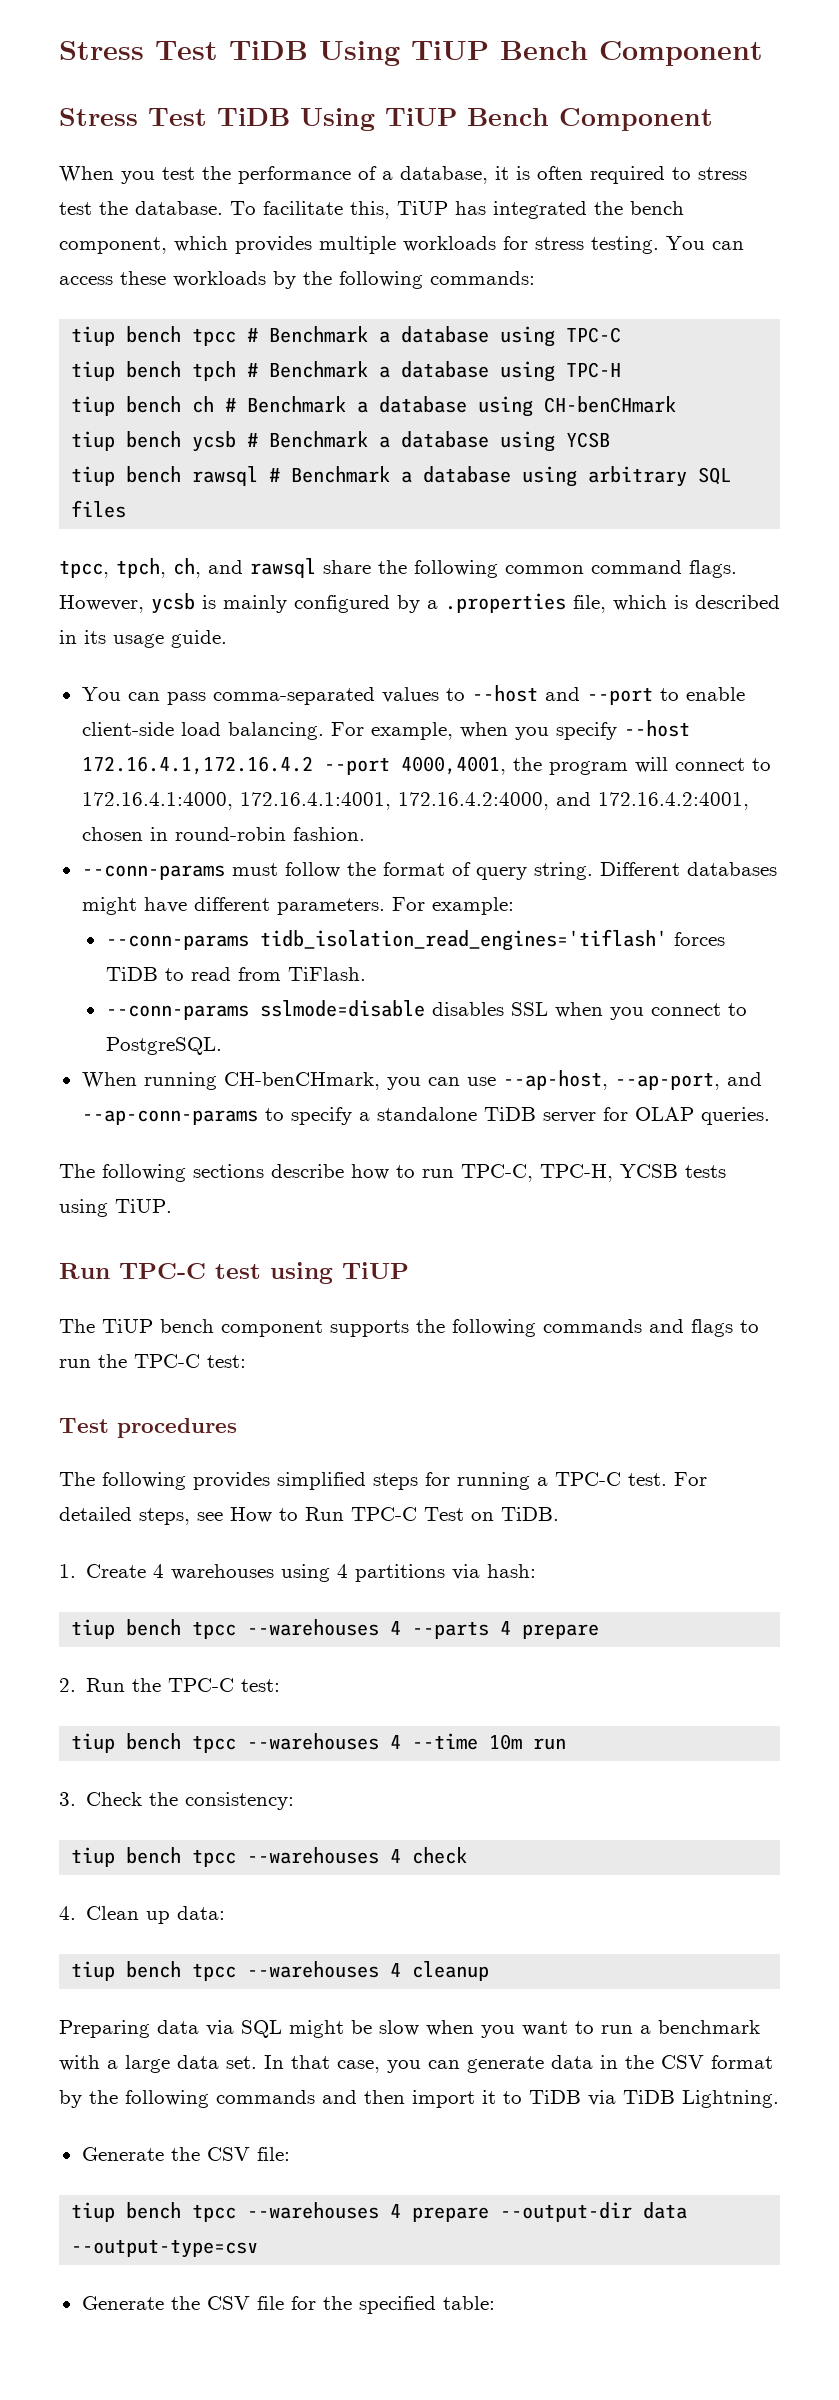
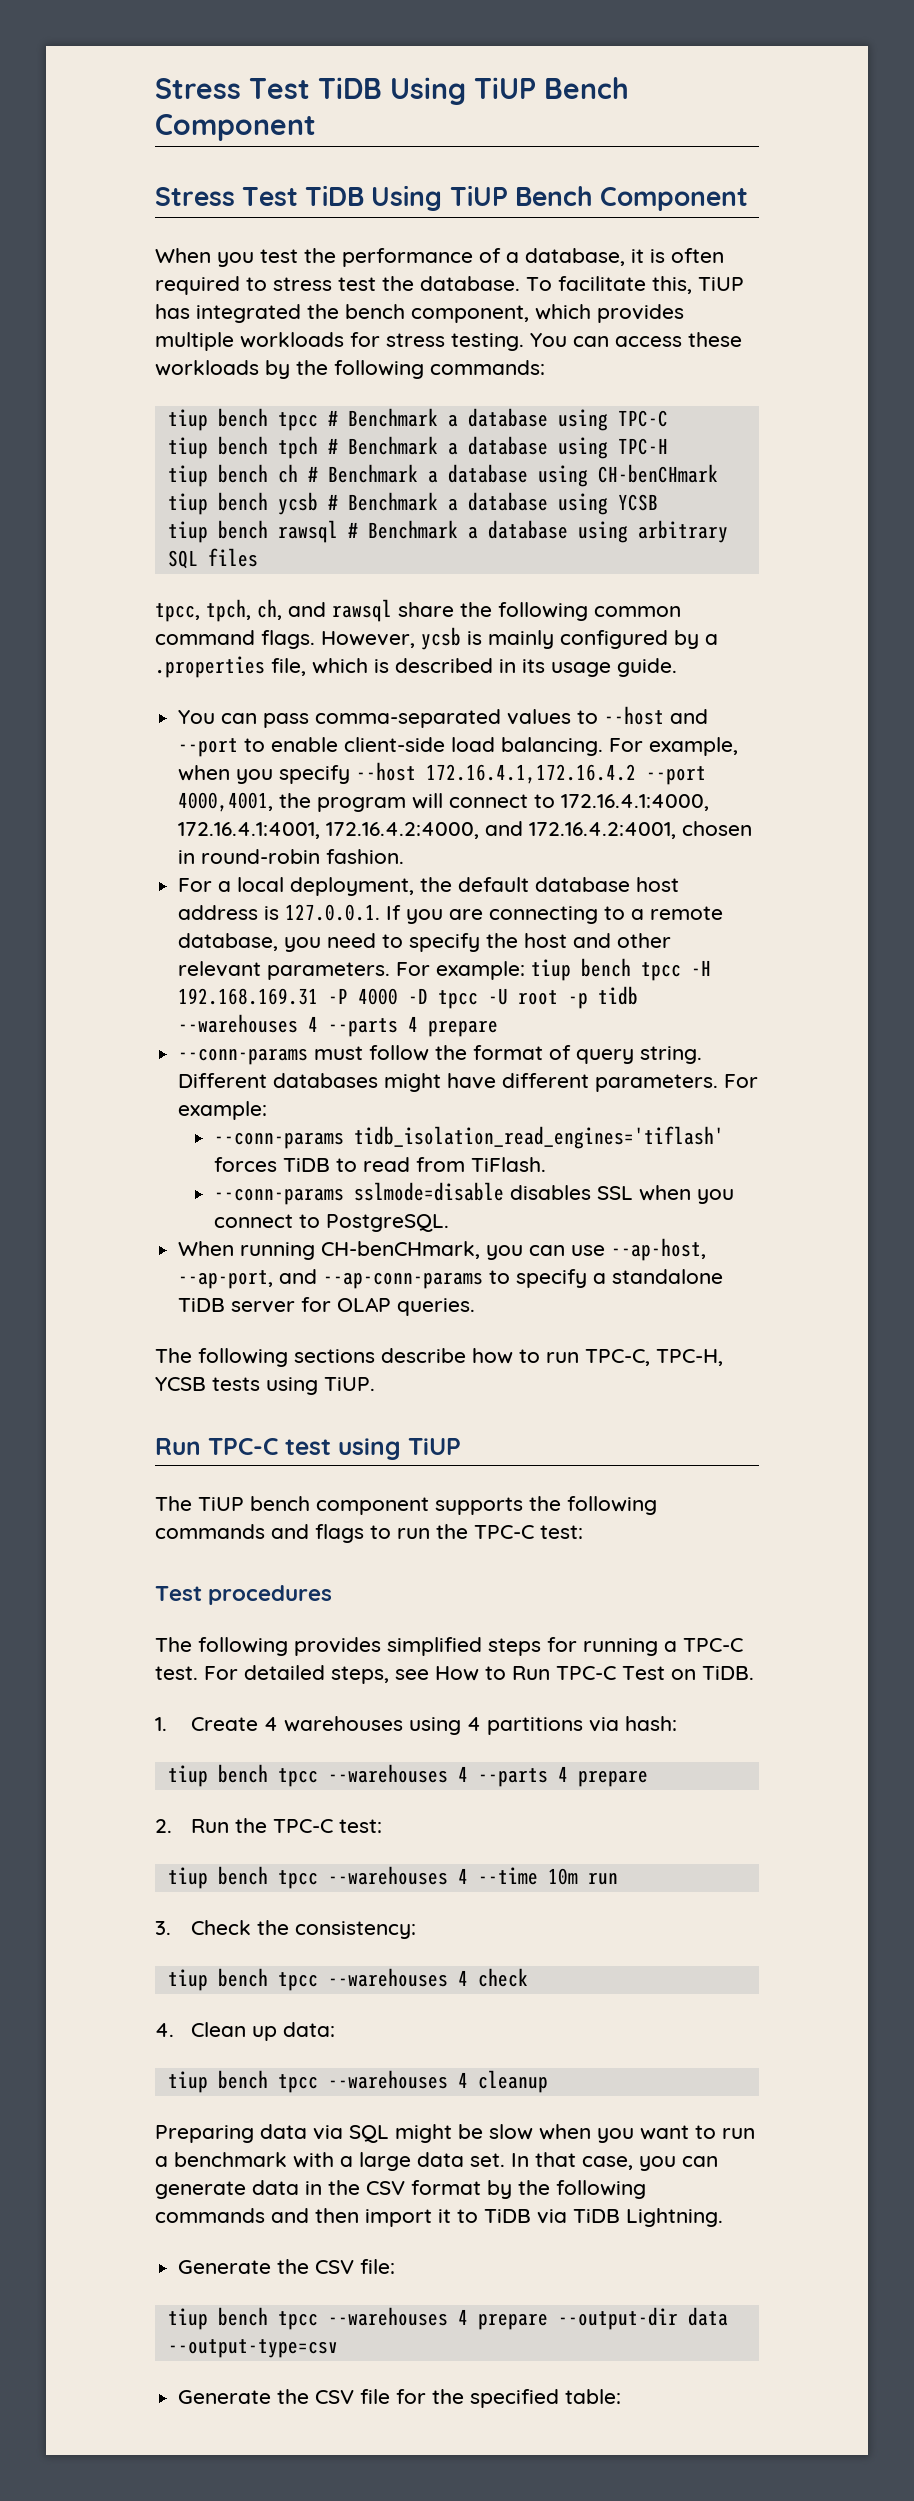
+ For a local deployment, the default database host address is 127.0.0.1. If you are connecting to a remote database, you need to specify the host and other relevant parameters. For example: tiup bench tpcc -H 192.168.169.31 -P 4000 -D tpcc -U root -p tidb --warehouses 4 --parts 4 prepare

